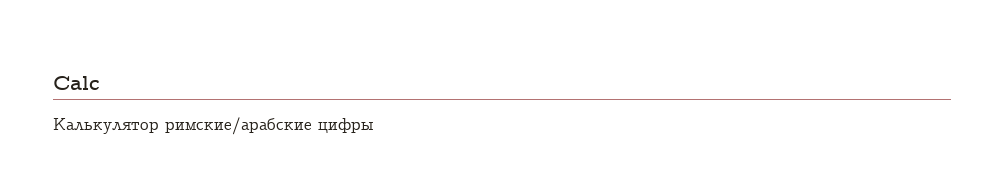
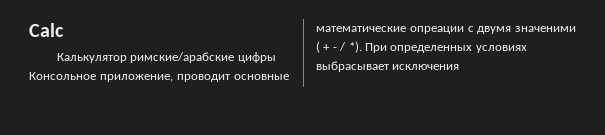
- Калькулятор римские/арабские цифры
+ Калькулятор римские/арабские цифры Консольное приложение, проводит основные математические опреации с двумя значеними ( + - / *). При определенных условиях выбрасывает исключения

